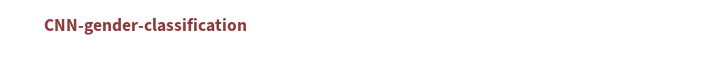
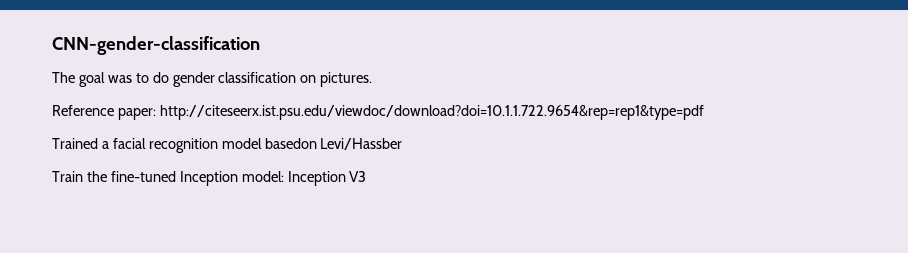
+ The goal was to do gender classification on pictures.
+ Reference paper: http://citeseerx.ist.psu.edu/viewdoc/download?doi=10.1.1.722.9654&rep=rep1&type=pdf
+ Trained a facial recognition model basedon Levi/Hassber
+ Train the fine-tuned Inception model: Inception V3

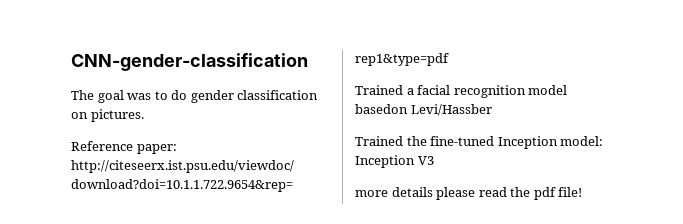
- Train the fine-tuned Inception model: Inception V3
+ Trained the fine-tuned Inception model: Inception V3
+ more details please read the pdf file!

